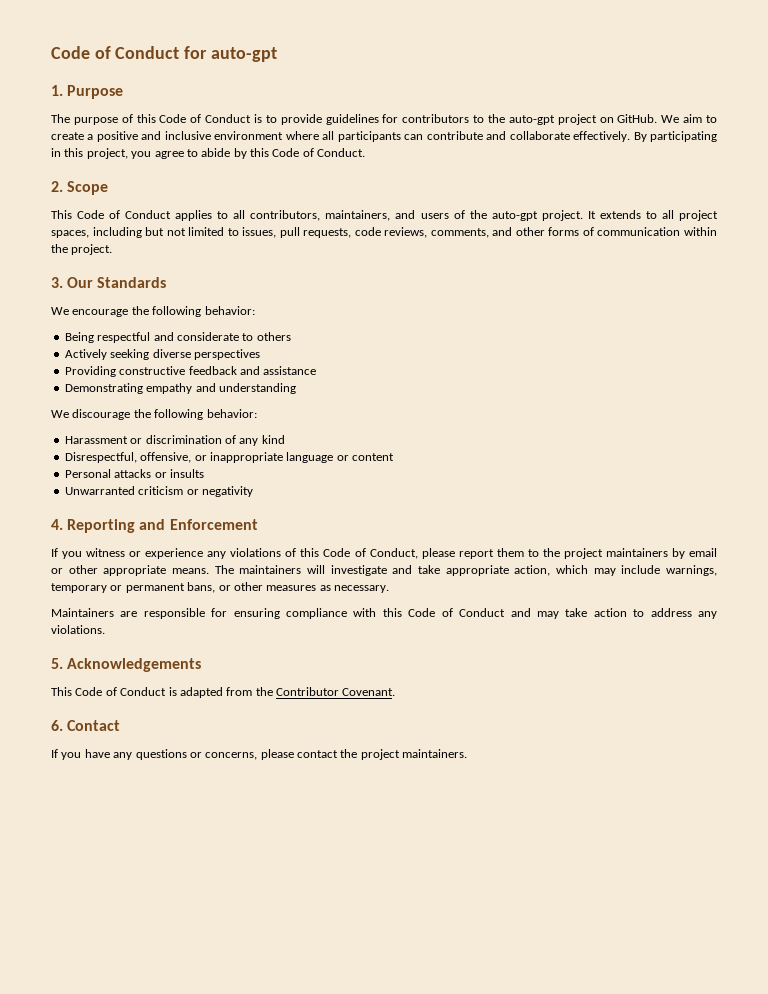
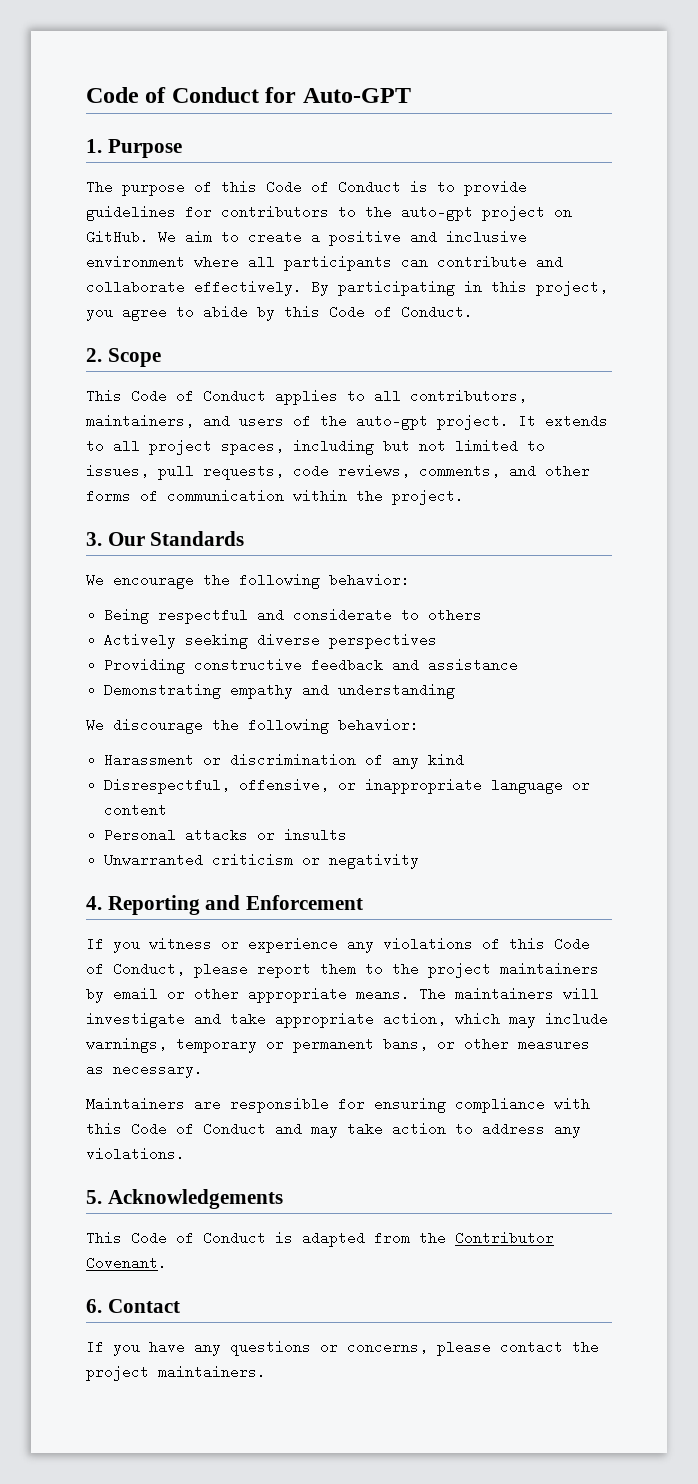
- Code of Conduct for auto-gpt
+ Code of Conduct for Auto-GPT

